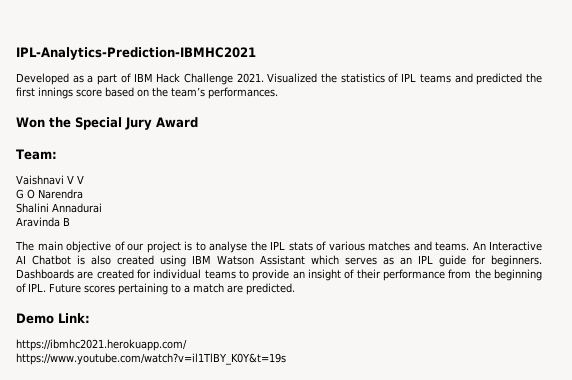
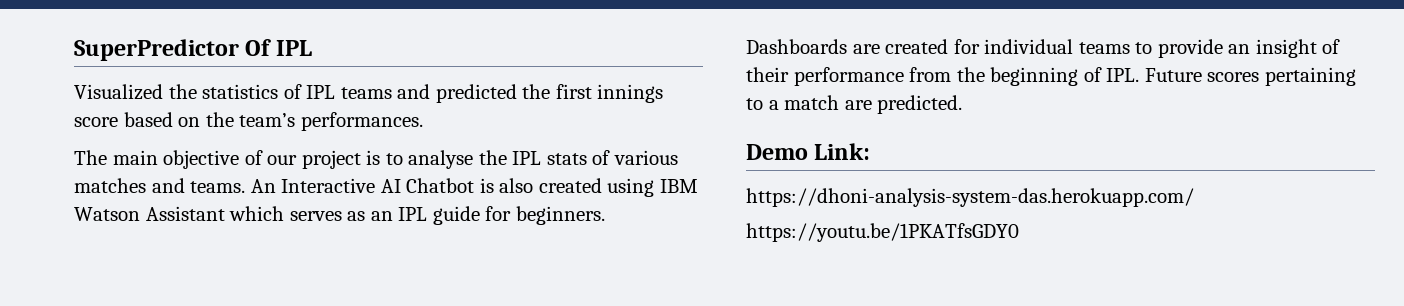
- IPL-Analytics-Prediction-IBMHC2021
- Developed as a part of IBM Hack Challenge 2021. Visualized the statistics of IPL teams and predicted the first innings score based on the team’s performances.
+ SuperPredictor Of IPL
+ Visualized the statistics of IPL teams and predicted the first innings score based on the team’s performances.
- Won the Special Jury Award
- Team:
- Vaishnavi V V
- G O Narendra
- Shalini Annadurai
- Aravinda B
- https://ibmhc2021.herokuapp.com/
- https://www.youtube.com/watch?v=il1TlBY_K0Y&t=19s
+ https://dhoni-analysis-system-das.herokuapp.com/
+ https://youtu.be/1PKATfsGDY0

